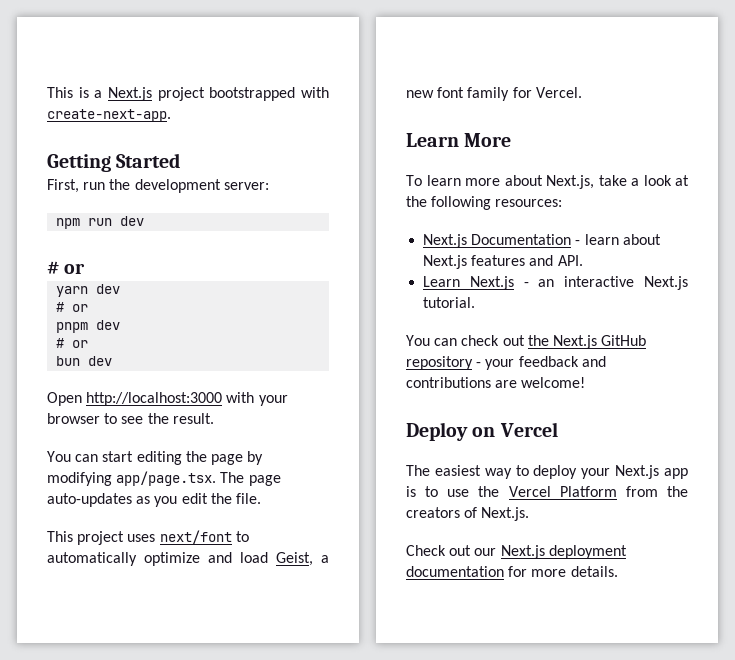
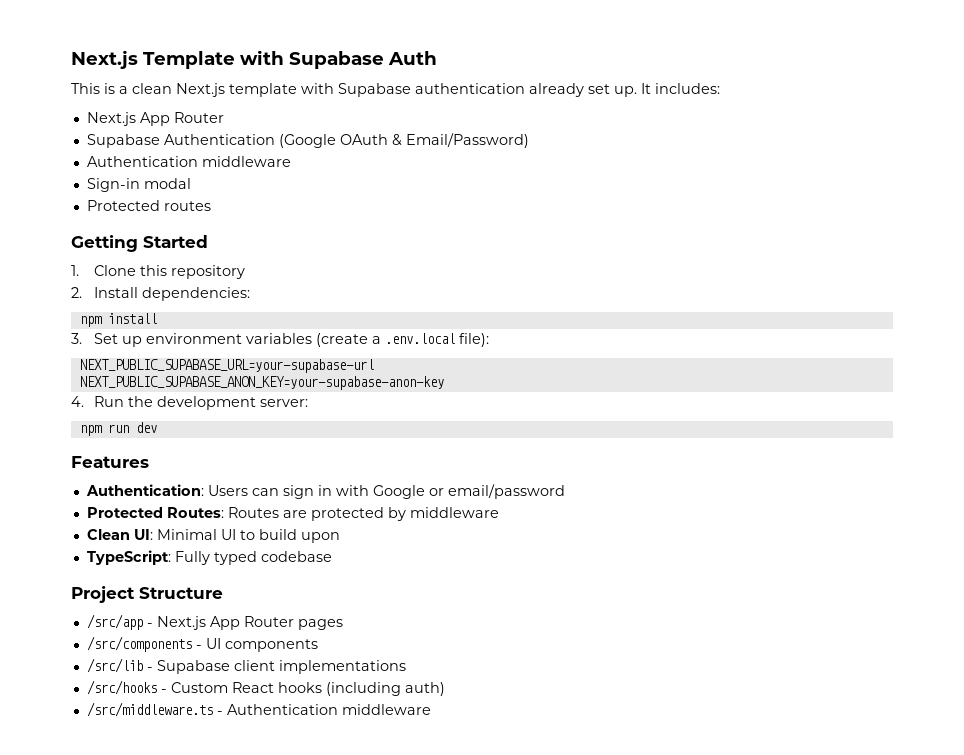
- This is a Next.js project bootstrapped with create-next-app.
+ Next.js Template with Supabase Auth
+ This is a clean Next.js template with Supabase authentication already set up. It includes:
+ Next.js App Router
+ Supabase Authentication (Google OAuth & Email/Password)
+ Authentication middleware
+ Sign-in modal
+ Protected routes
  Getting Started
- First, run the development server:
+ 1. Clone this repository
+ 2. Install dependencies:
+ npm install
+ 3. Set up environment variables (create a .env.local file):
+ NEXT_PUBLIC_SUPABASE_URL=your-supabase-url
+ NEXT_PUBLIC_SUPABASE_ANON_KEY=your-supabase-anon-key
+ 4. Run the development server:
  npm run dev
- # or
- yarn dev
- # or
- pnpm dev
- # or
- bun dev
- Open http://localhost:3000 with your browser to see the result.
- You can start editing the page by modifying app/page.tsx. The page auto-updates as you edit the file.
- This project uses next/font to automatically optimize and load Geist, a new font family for Vercel.
- Learn More
- To learn more about Next.js, take a look at the following resources:
- Next.js Documentation - learn about Next.js features and API.
- Learn Next.js - an interactive Next.js tutorial.
- You can check out the Next.js GitHub repository - your feedback and contributions are welcome!
- Deploy on Vercel
- The easiest way to deploy your Next.js app is to use the Vercel Platform from the creators of Next.js.
- Check out our Next.js deployment documentation for more details.
+ Features
+ Authentication: Users can sign in with Google or email/password
+ Protected Routes: Routes are protected by middleware
+ Clean UI: Minimal UI to build upon
+ TypeScript: Fully typed codebase
+ Project Structure
+ /src/app - Next.js App Router pages
+ /src/components - UI components
+ /src/lib - Supabase client implementations
+ /src/hooks - Custom React hooks (including auth)
+ /src/middleware.ts - Authentication middleware

